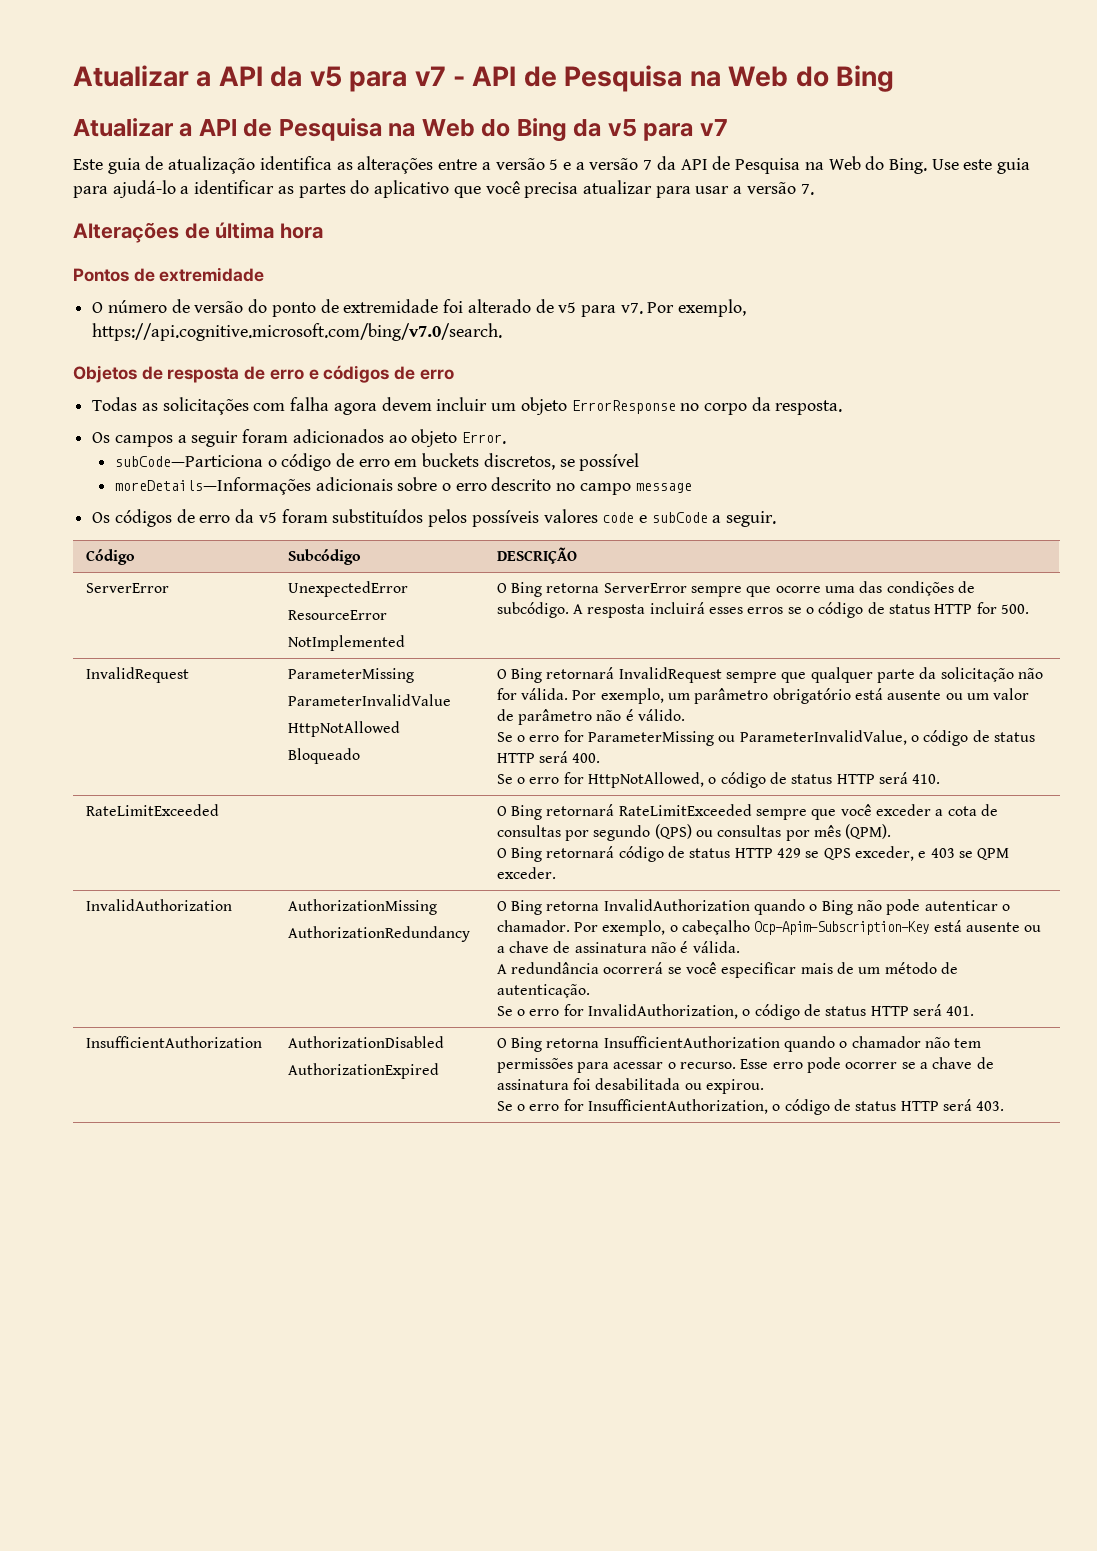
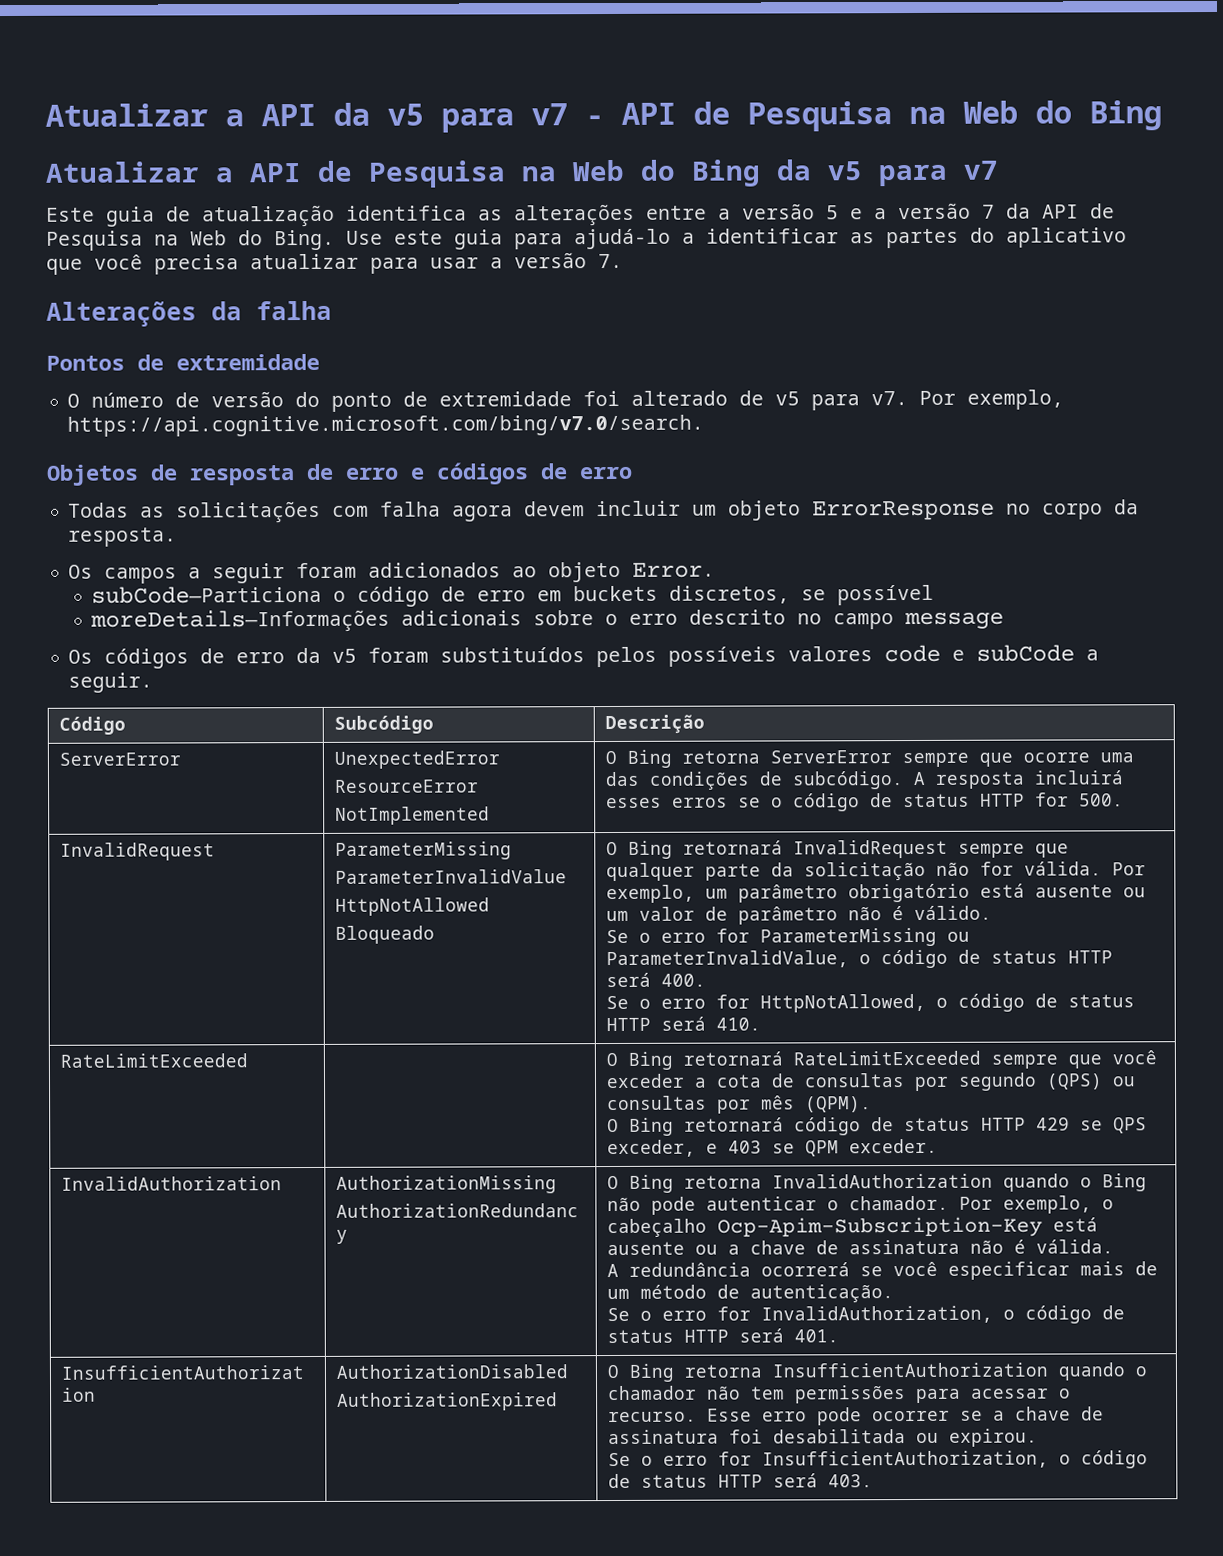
- Alterações de última hora
+ Alterações da falha
- Código | Subcódigo | DESCRIÇÃO
+ Código | Subcódigo | Descrição

